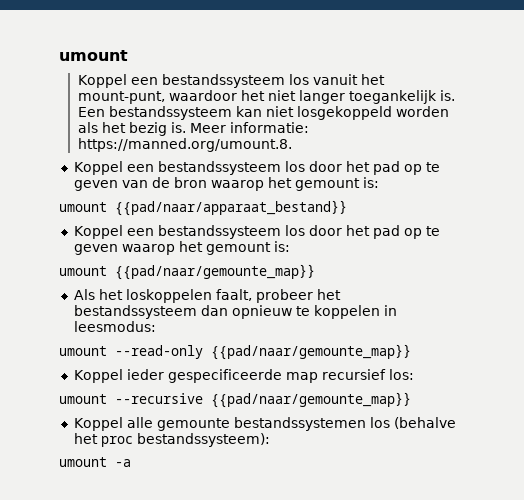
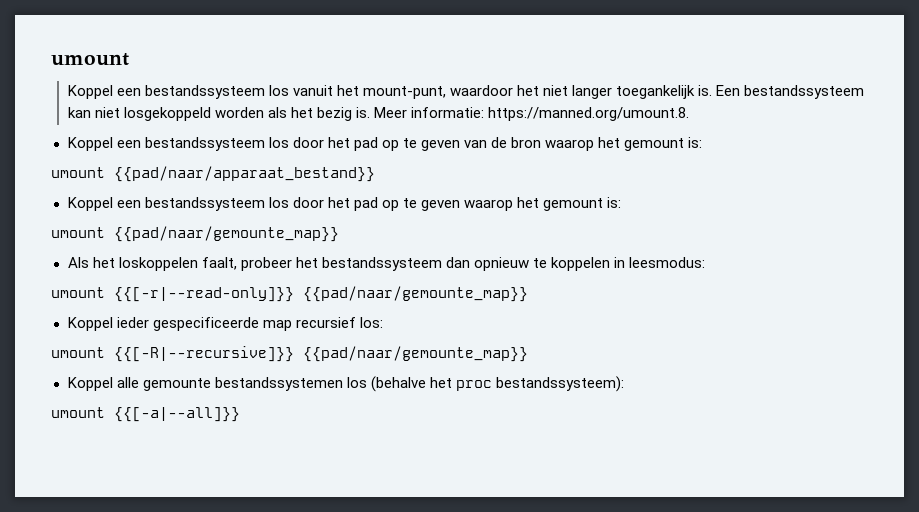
- umount --read-only {{pad/naar/gemounte_map}}
+ umount {{[-r|--read-only]}} {{pad/naar/gemounte_map}}
- umount --recursive {{pad/naar/gemounte_map}}
+ umount {{[-R|--recursive]}} {{pad/naar/gemounte_map}}
- umount -a
+ umount {{[-a|--all]}}

